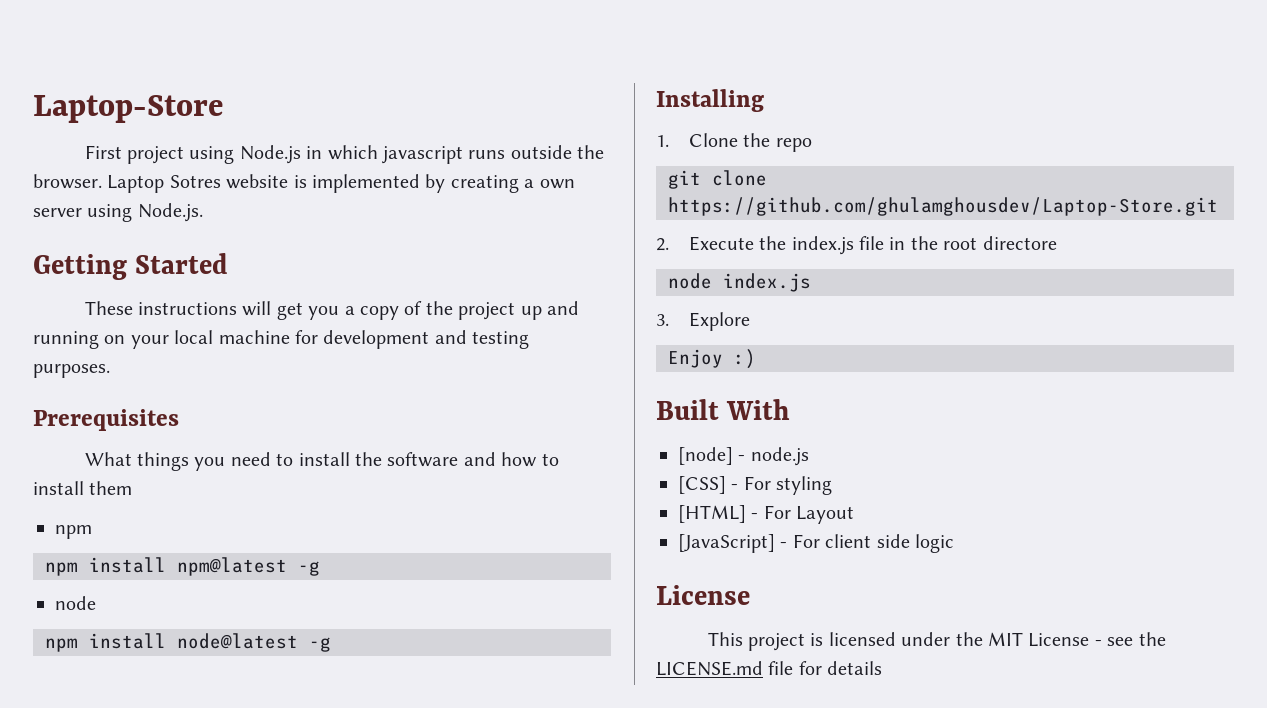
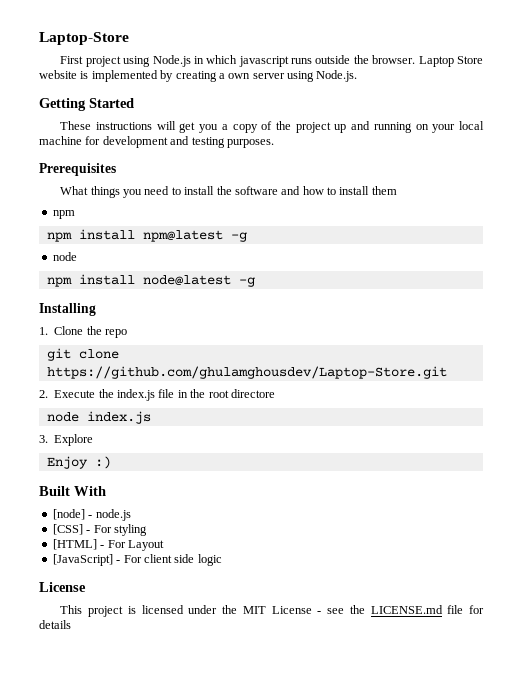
- Laptop Sotres website is implemented by creating a own server using Node.js.
+ Laptop Store website is implemented by creating a own server using Node.js.

